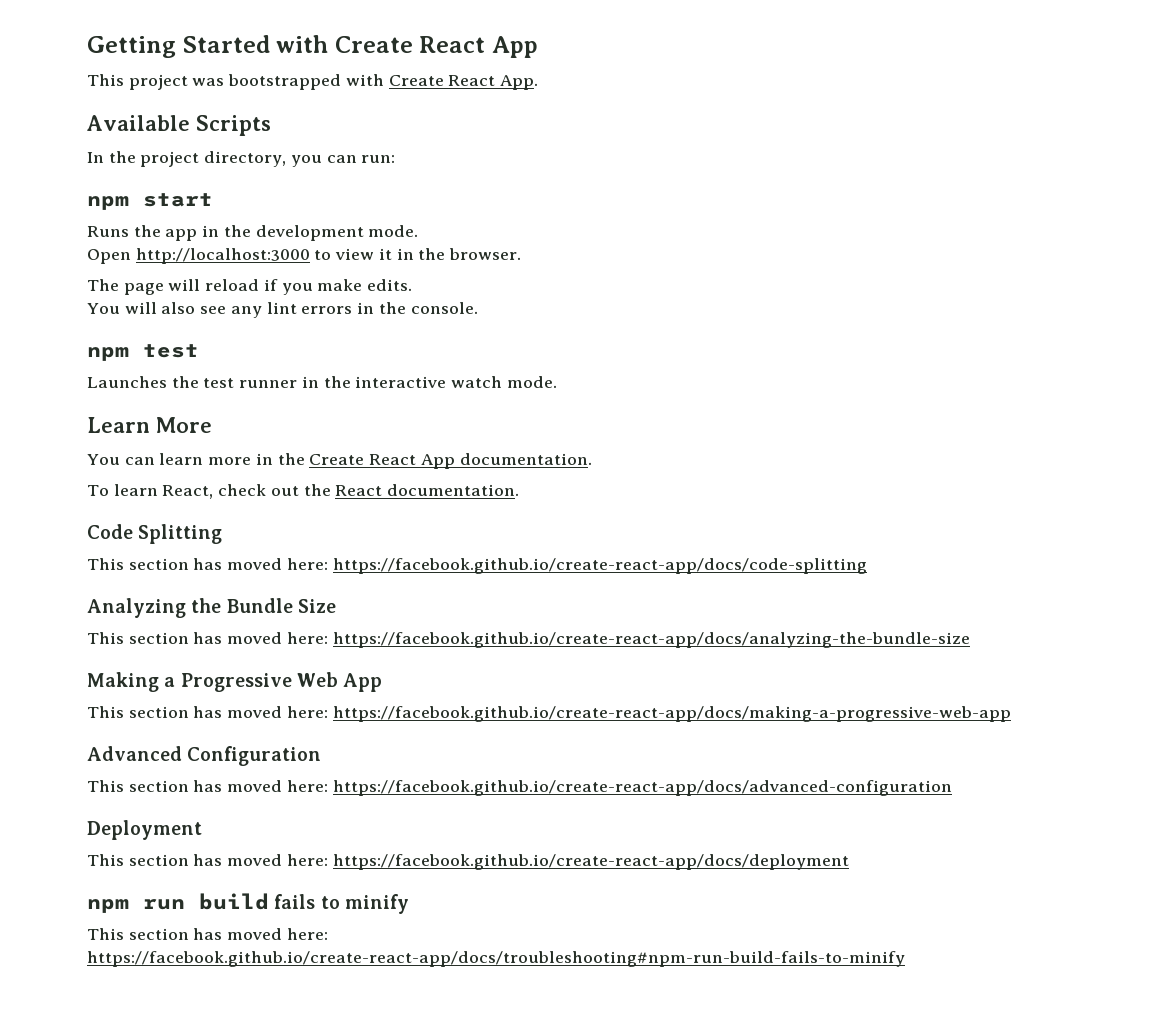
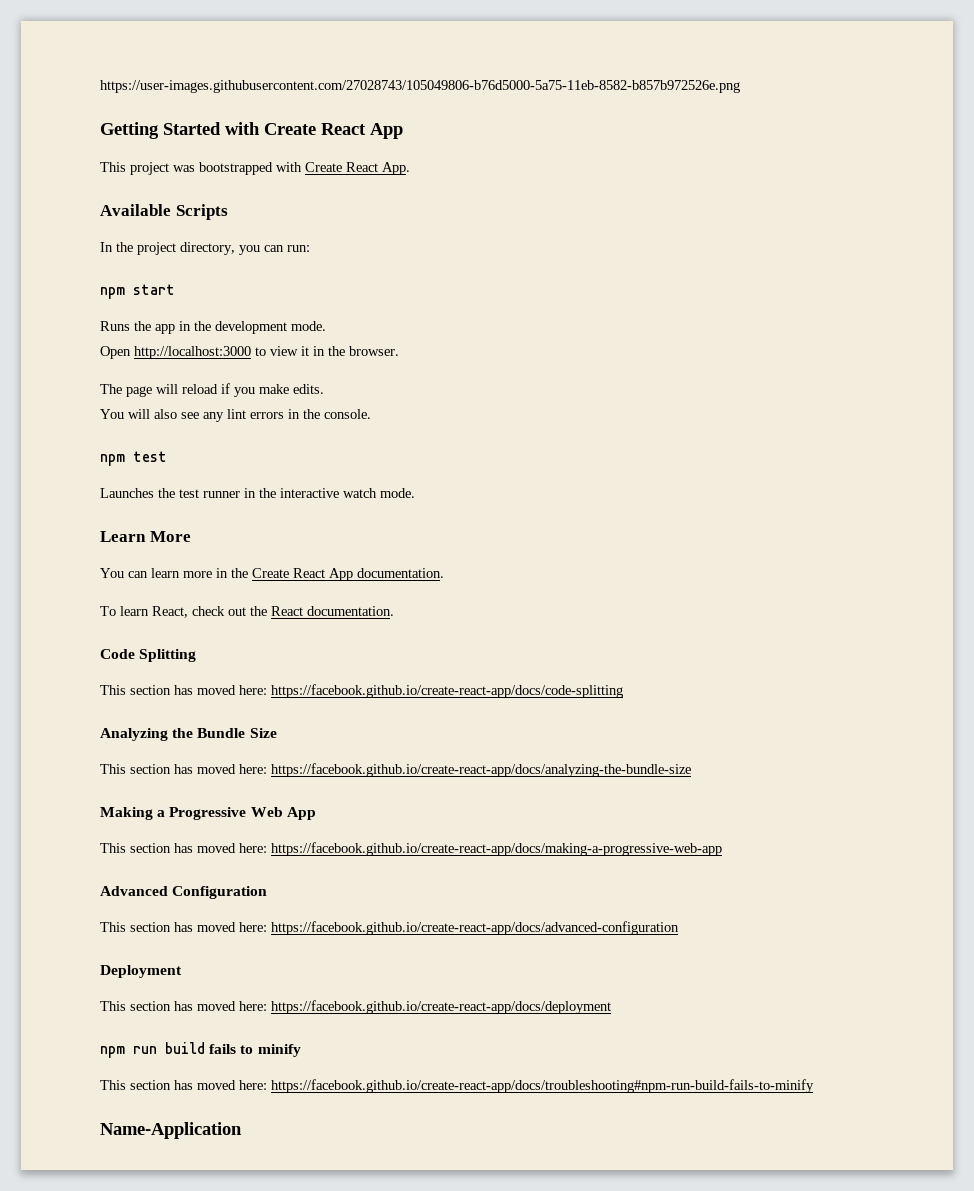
+ https://user-images.githubusercontent.com/27028743/105049806-b76d5000-5a75-11eb-8582-b857b972526e.png
+ Name-Application

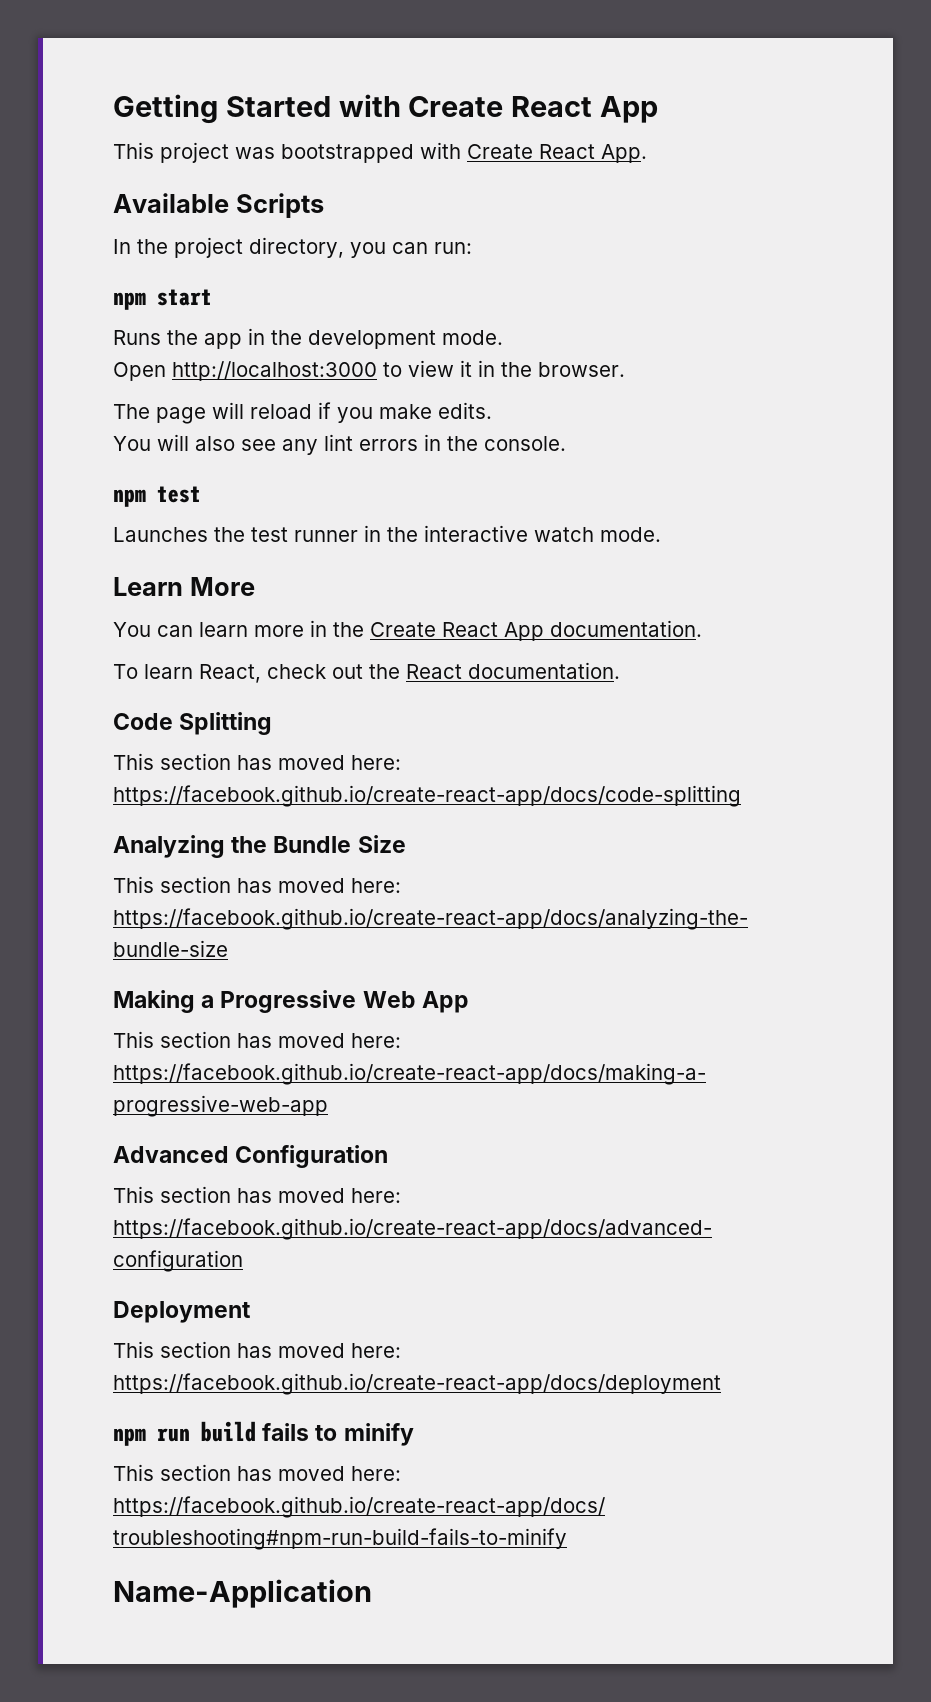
- https://user-images.githubusercontent.com/27028743/105049806-b76d5000-5a75-11eb-8582-b857b972526e.png

